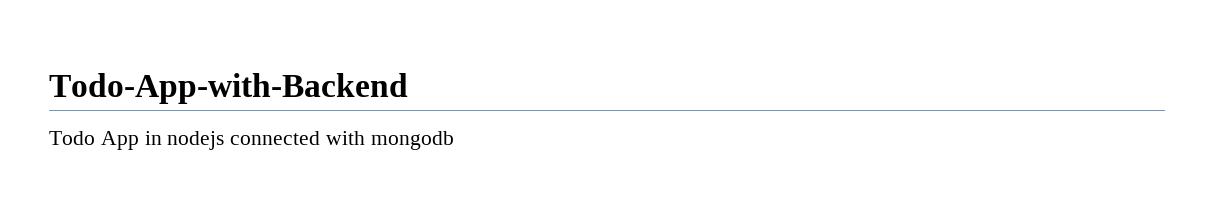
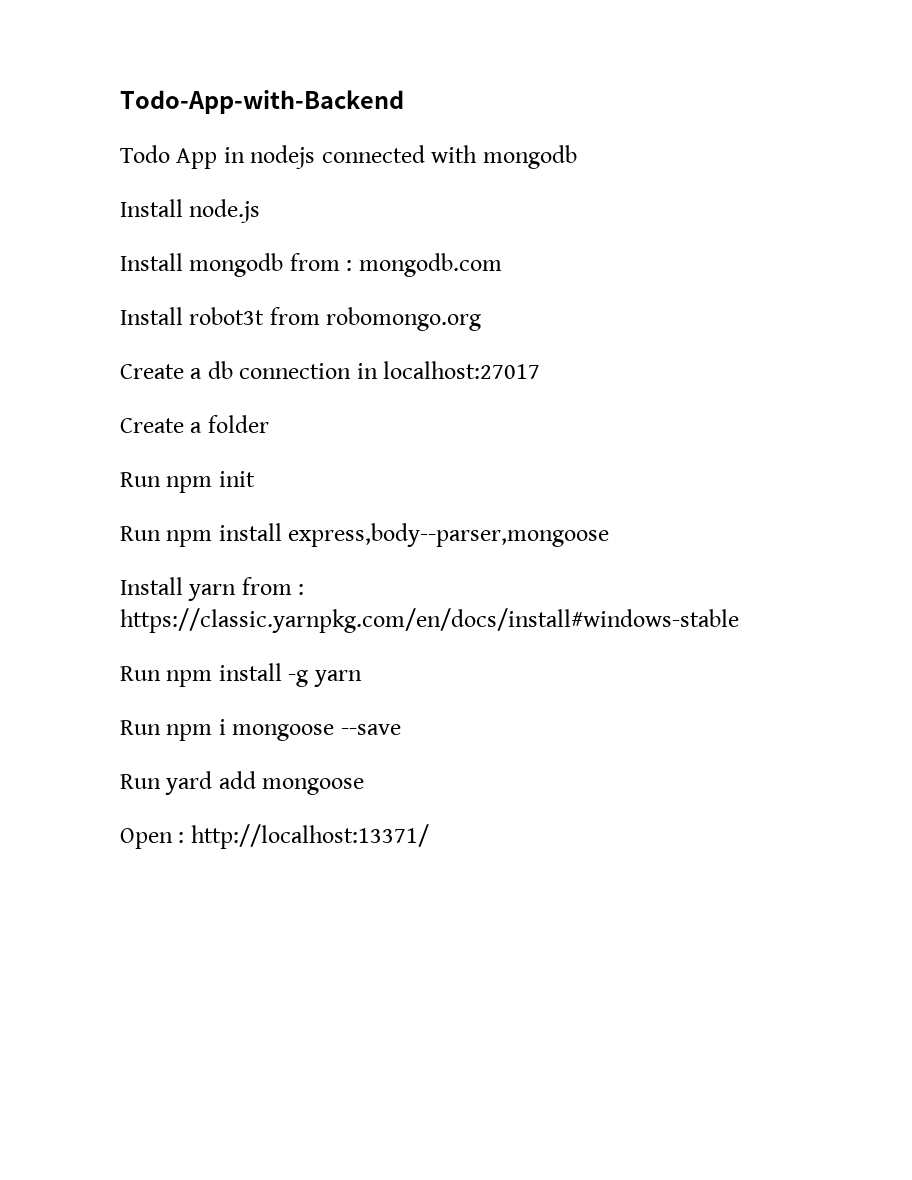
+ Install node.js
+ Install mongodb from : mongodb.com
+ Install robot3t from robomongo.org
+ Create a db connection in localhost:27017
+ Create a folder
+ Run npm init
+ Run npm install express,body--parser,mongoose
+ Install yarn from : https://classic.yarnpkg.com/en/docs/install#windows-stable
+ Run npm install -g yarn
+ Run npm i mongoose --save
+ Run yard add mongoose
+ Open : http://localhost:13371/

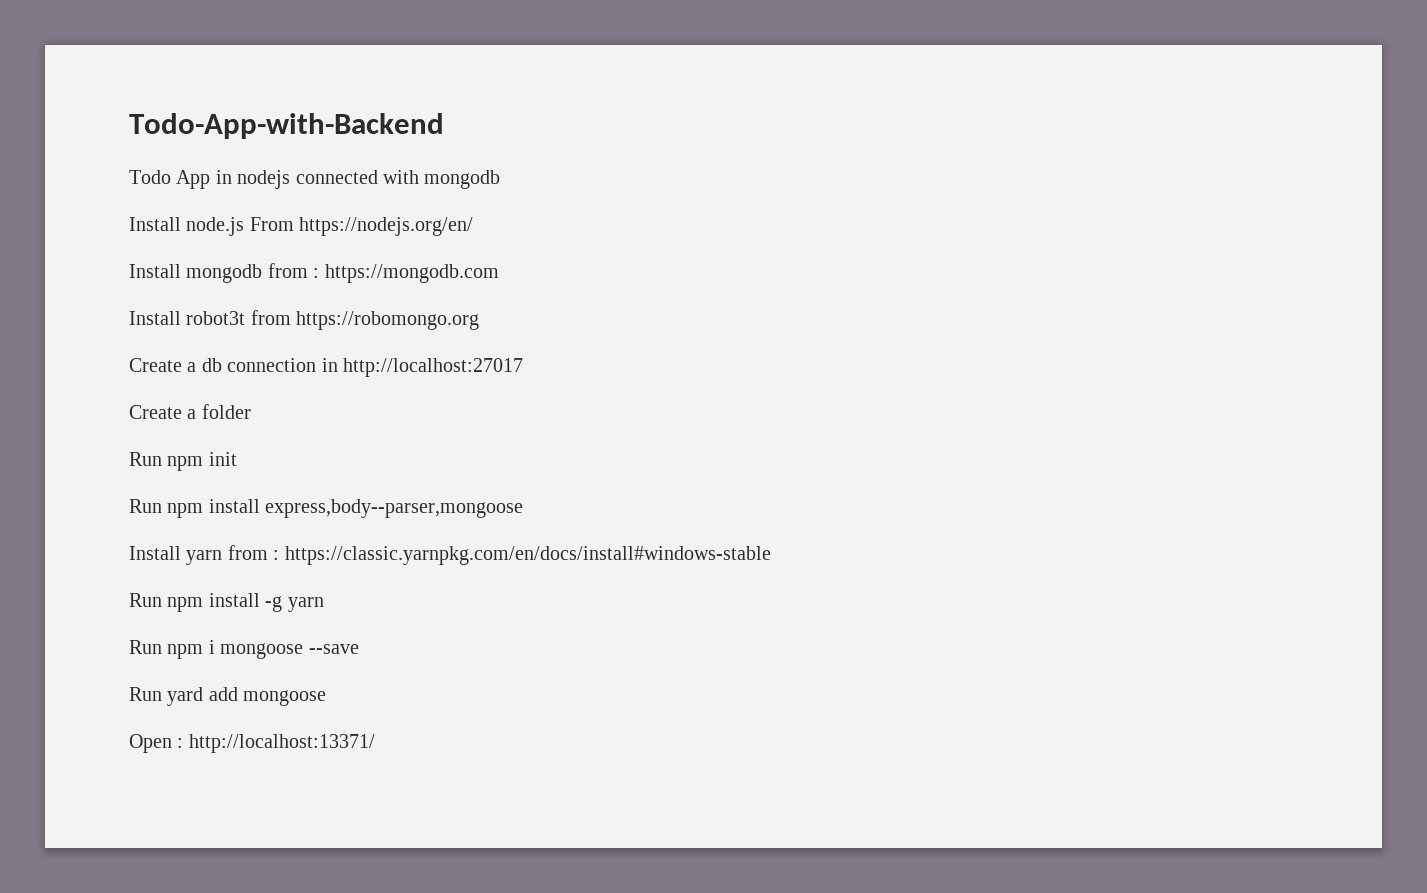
- Install node.js
+ Install node.js From https://nodejs.org/en/
- Install mongodb from : mongodb.com
+ Install mongodb from : https://mongodb.com
- Install robot3t from robomongo.org
+ Install robot3t from https://robomongo.org
- Create a db connection in localhost:27017
+ Create a db connection in http://localhost:27017

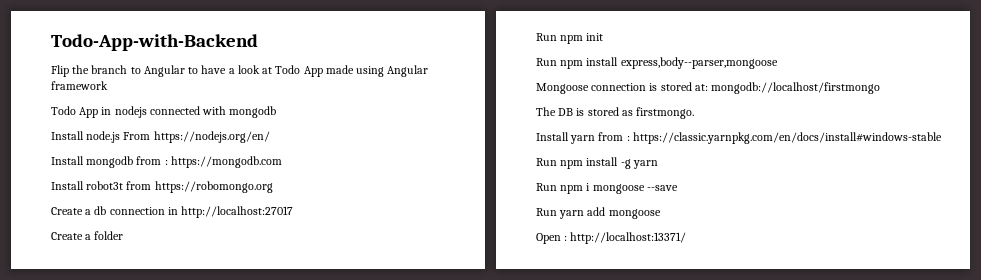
+ Flip the branch to Angular to have a look at Todo App made using Angular framework
+ Mongoose connection is stored at: mongodb://localhost/firstmongo
+ The DB is stored as firstmongo.
- Run yard add mongoose
+ Run yarn add mongoose

